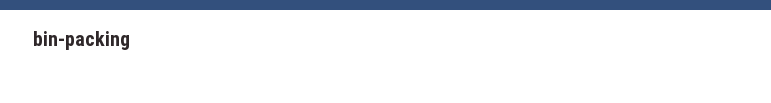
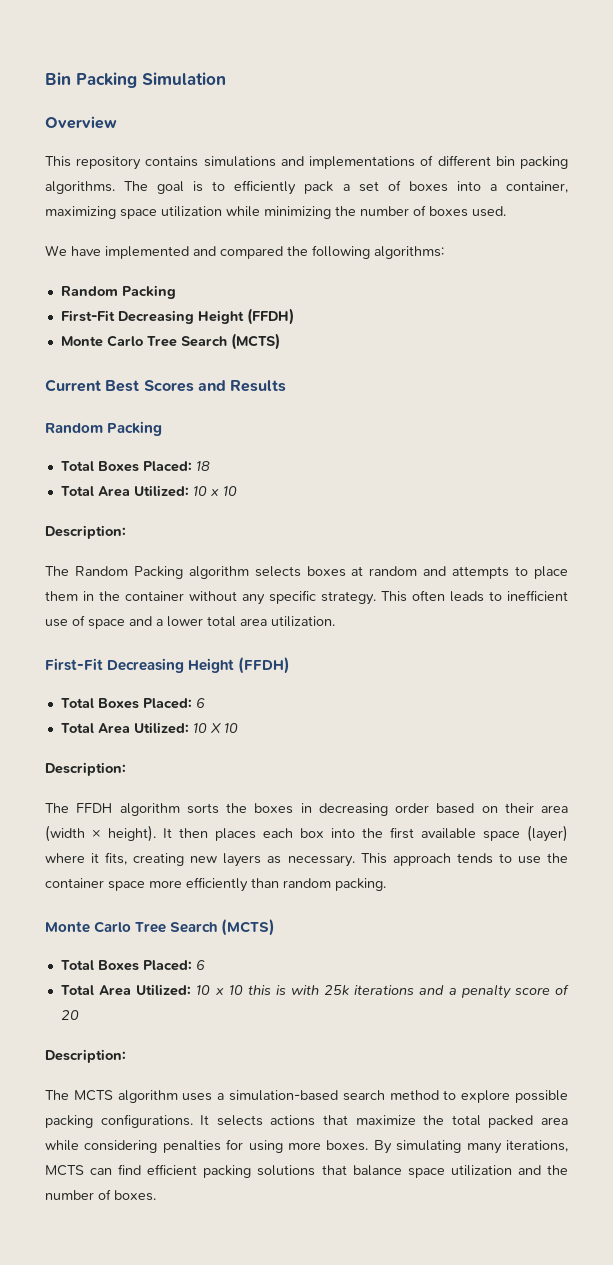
- bin-packing
+ Bin Packing Simulation
+ Overview
+ This repository contains simulations and implementations of different bin packing algorithms. The goal is to efficiently pack a set of boxes into a container, maximizing space utilization while minimizing the number of boxes used.
+ We have implemented and compared the following algorithms:
+ Random Packing
+ First-Fit Decreasing Height (FFDH)
+ Monte Carlo Tree Search (MCTS)
+ Current Best Scores and Results
+ Random Packing
+ Total Boxes Placed: 18
+ Total Area Utilized: 10 x 10
+ Description:
+ The Random Packing algorithm selects boxes at random and attempts to place them in the container without any specific strategy. This often leads to inefficient use of space and a lower total area utilization.
+ First-Fit Decreasing Height (FFDH)
+ Total Boxes Placed: 6
+ Total Area Utilized: 10 X 10
+ Description:
+ The FFDH algorithm sorts the boxes in decreasing order based on their area (width × height). It then places each box into the first available space (layer) where it fits, creating new layers as necessary. This approach tends to use the container space more efficiently than random packing.
+ Monte Carlo Tree Search (MCTS)
+ Total Boxes Placed: 6
+ Total Area Utilized: 10 x 10 this is with 25k iterations and a penalty score of 20
+ Description:
+ The MCTS algorithm uses a simulation-based search method to explore possible packing configurations. It selects actions that maximize the total packed area while considering penalties for using more boxes. By simulating many iterations, MCTS can find efficient packing solutions that balance space utilization and the number of boxes.

